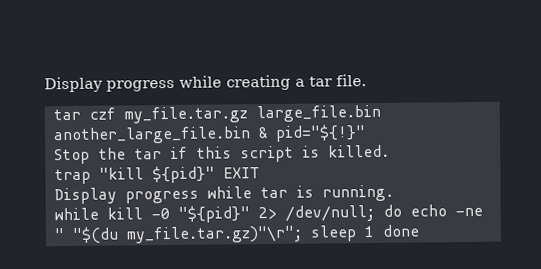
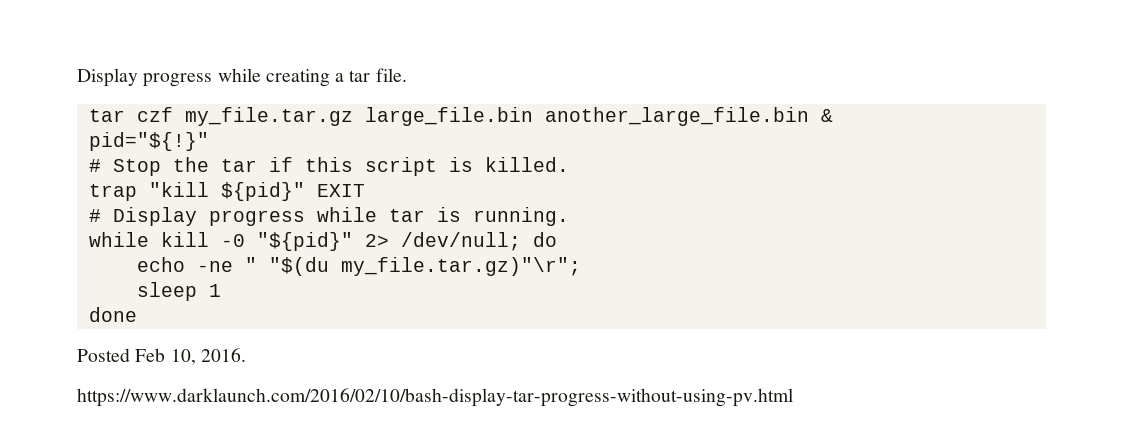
- tar czf my_file.tar.gz large_file.bin another_large_file.bin & pid="${!}"
+ tar czf my_file.tar.gz large_file.bin another_large_file.bin &
+ pid="${!}"
- Stop the tar if this script is killed.
+ # Stop the tar if this script is killed.
- Display progress while tar is running.
+ # Display progress while tar is running.
- while kill -0 "${pid}" 2> /dev/null; do echo -ne " "$(du my_file.tar.gz)"\r"; sleep 1 done
+ while kill -0 "${pid}" 2> /dev/null; do
+ echo -ne " "$(du my_file.tar.gz)"\r";
+ sleep 1
+ done
+ Posted Feb 10, 2016.
+ https://www.darklaunch.com/2016/02/10/bash-display-tar-progress-without-using-pv.html

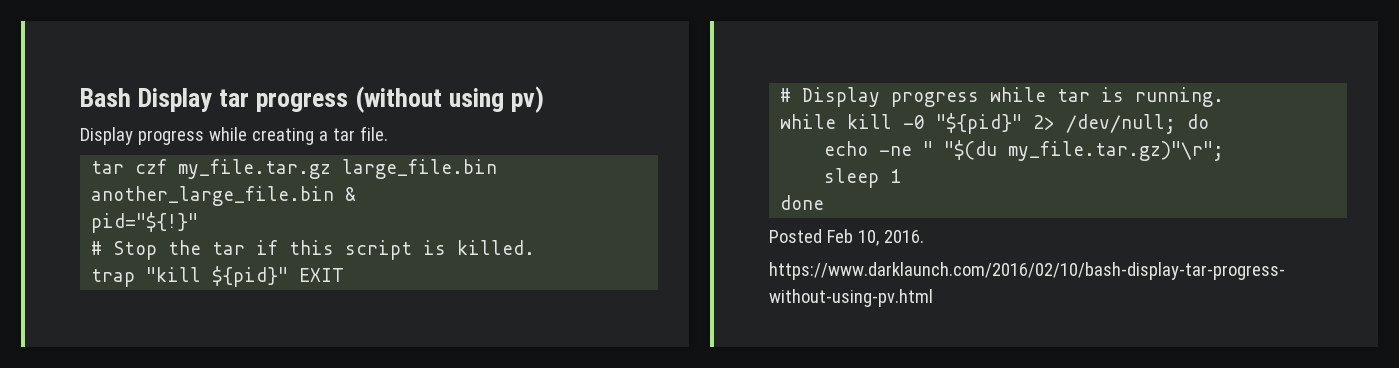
+ Bash Display tar progress (without using pv)

